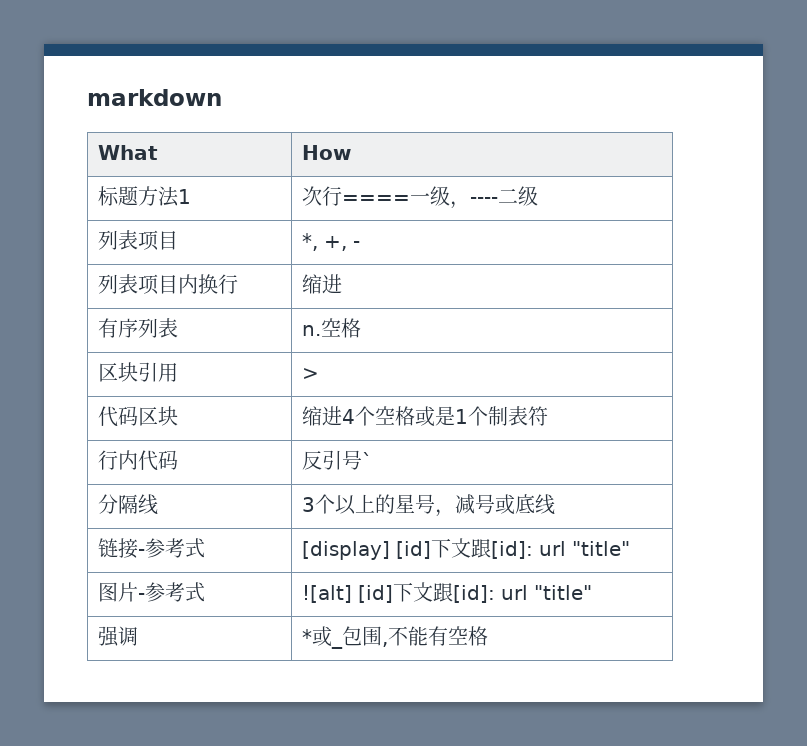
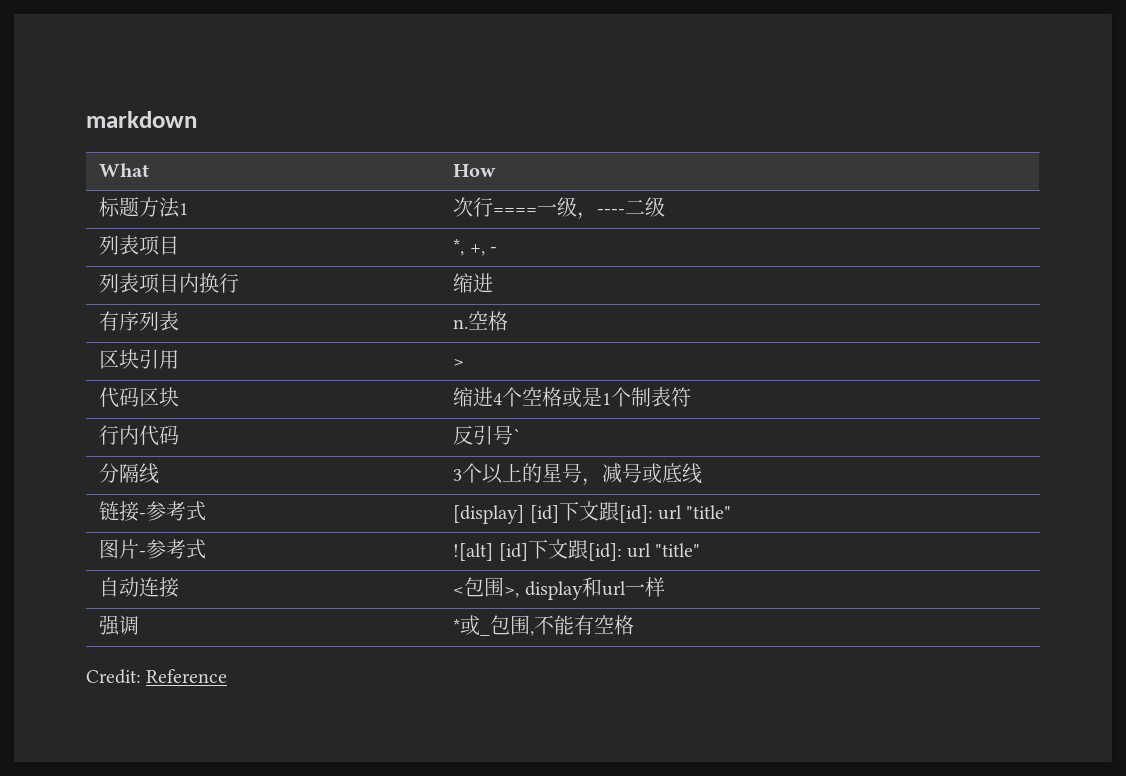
+ 自动连接 | <包围>, display和url一样
+ Credit: Reference

